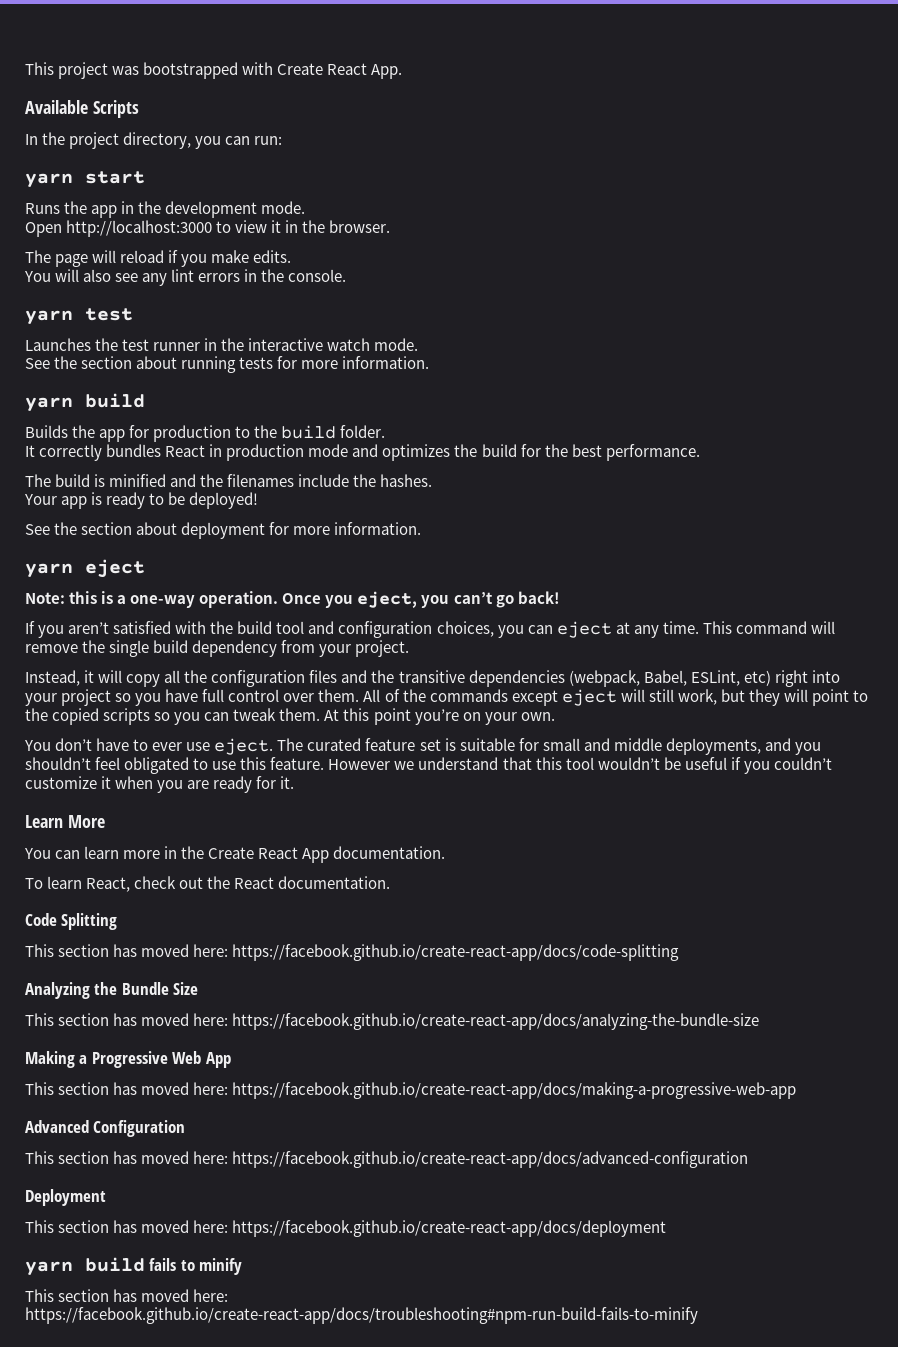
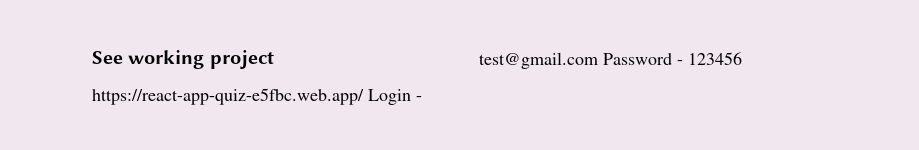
- This project was bootstrapped with Create React App.
- Available Scripts
- In the project directory, you can run:
- yarn start
- Runs the app in the development mode.
- Open http://localhost:3000 to view it in the browser.
- The page will reload if you make edits.
- You will also see any lint errors in the console.
- yarn test
- Launches the test runner in the interactive watch mode.
- See the section about running tests for more information.
- yarn build
- Builds the app for production to the build folder.
- It correctly bundles React in production mode and optimizes the build for the best performance.
- The build is minified and the filenames include the hashes.
- Your app is ready to be deployed!
- See the section about deployment for more information.
- yarn eject
- Note: this is a one-way operation. Once you eject, you can’t go back!
- If you aren’t satisfied with the build tool and configuration choices, you can eject at any time. This command will remove the single build dependency from your project.
- Instead, it will copy all the configuration files and the transitive dependencies (webpack, Babel, ESLint, etc) right into your project so you have full control over them. All of the commands except eject will still work, but they will point to the copied scripts so you can tweak them. At this point you’re on your own.
- You don’t have to ever use eject. The curated feature set is suitable for small and middle deployments, and you shouldn’t feel obligated to use this feature. However we understand that this tool wouldn’t be useful if you couldn’t customize it when you are ready for it.
- Learn More
- You can learn more in the Create React App documentation.
- To learn React, check out the React documentation.
- Code Splitting
- This section has moved here: https://facebook.github.io/create-react-app/docs/code-splitting
- Analyzing the Bundle Size
- This section has moved here: https://facebook.github.io/create-react-app/docs/analyzing-the-bundle-size
- Making a Progressive Web App
- This section has moved here: https://facebook.github.io/create-react-app/docs/making-a-progressive-web-app
- Advanced Configuration
- This section has moved here: https://facebook.github.io/create-react-app/docs/advanced-configuration
- Deployment
- This section has moved here: https://facebook.github.io/create-react-app/docs/deployment
- yarn build fails to minify
- This section has moved here: https://facebook.github.io/create-react-app/docs/troubleshooting#npm-run-build-fails-to-minify
+ See working project
+ https://react-app-quiz-e5fbc.web.app/ Login - test@gmail.com Password - 123456

